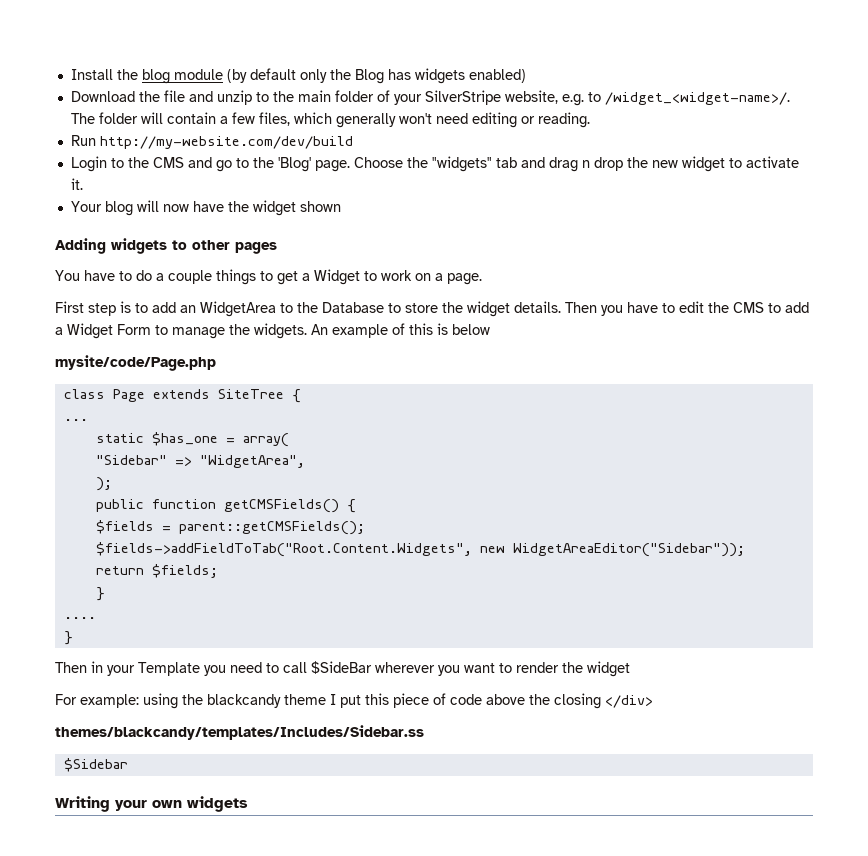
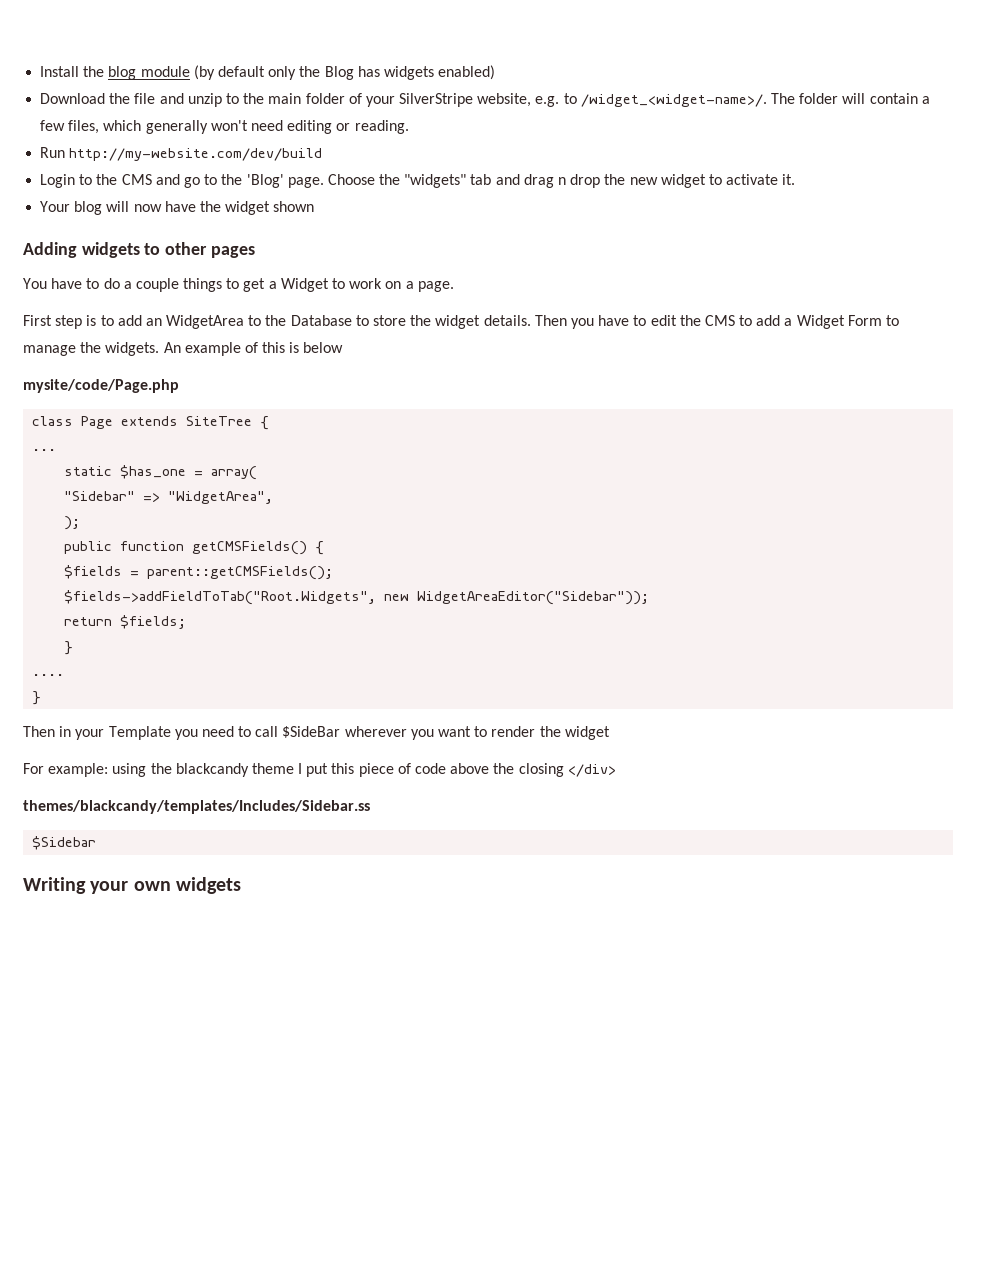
- $fields->addFieldToTab("Root.Content.Widgets", new WidgetAreaEditor("Sidebar"));
+ $fields->addFieldToTab("Root.Widgets", new WidgetAreaEditor("Sidebar"));

